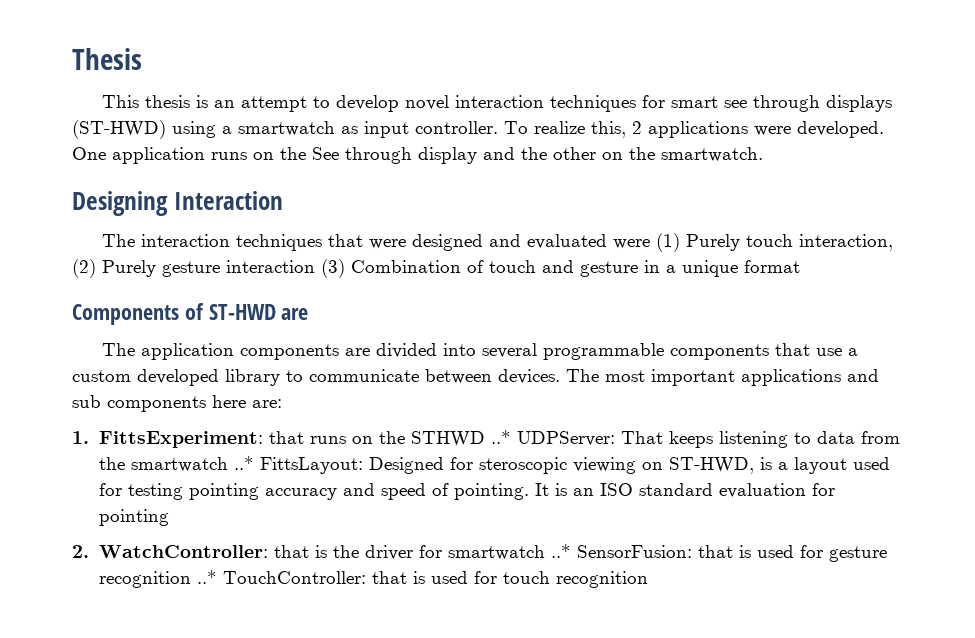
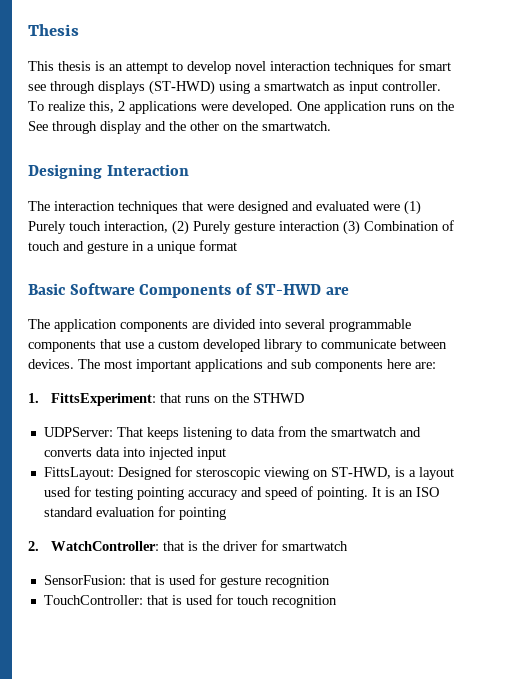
- Components of ST-HWD are
+ Basic Software Components of ST-HWD are
- 1. FittsExperiment: that runs on the STHWD ..* UDPServer: That keeps listening to data from the smartwatch ..* FittsLayout: Designed for steroscopic viewing on ST-HWD, is a layout used for testing pointing accuracy and speed of pointing.
+ 1. FittsExperiment: that runs on the STHWD
+ UDPServer: That keeps listening to data from the smartwatch and converts data into injected input
+ FittsLayout: Designed for steroscopic viewing on ST-HWD, is a layout used for testing pointing accuracy and speed of pointing.
- 2. WatchController: that is the driver for smartwatch ..* SensorFusion: that is used for gesture recognition ..* TouchController: that is used for touch recognition
+ 2. WatchController: that is the driver for smartwatch
+ SensorFusion: that is used for gesture recognition
+ TouchController: that is used for touch recognition

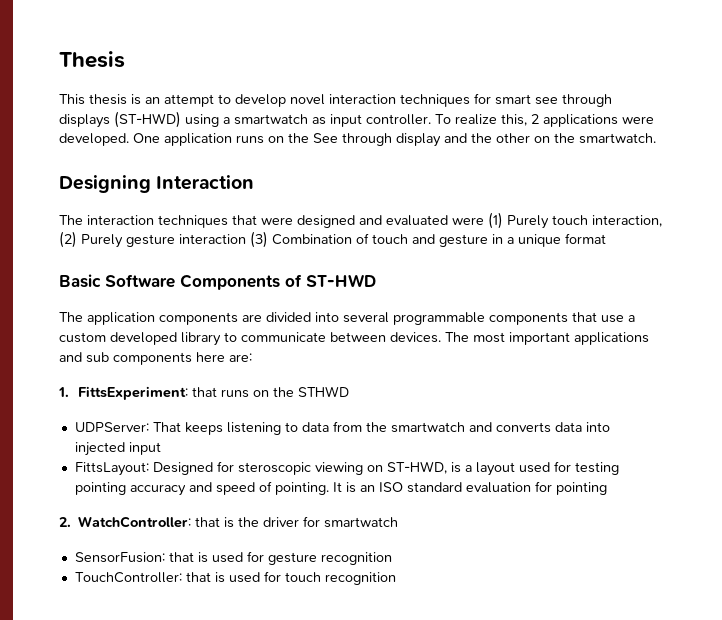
- Basic Software Components of ST-HWD are
+ Basic Software Components of ST-HWD

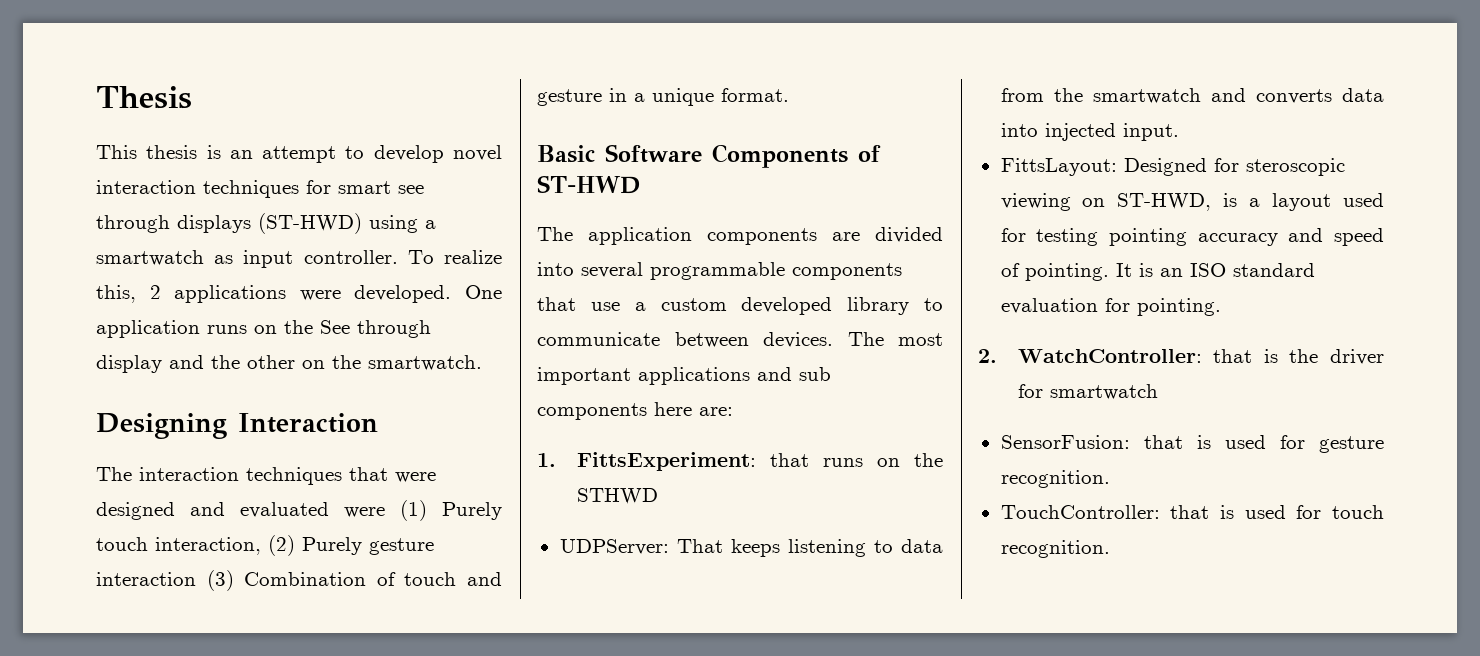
- The interaction techniques that were designed and evaluated were (1) Purely touch interaction, (2) Purely gesture interaction (3) Combination of touch and gesture in a unique format
+ The interaction techniques that were designed and evaluated were (1) Purely touch interaction, (2) Purely gesture interaction (3) Combination of touch and gesture in a unique format.
- UDPServer: That keeps listening to data from the smartwatch and converts data into injected input
+ UDPServer: That keeps listening to data from the smartwatch and converts data into injected input.
- It is an ISO standard evaluation for pointing
+ It is an ISO standard evaluation for pointing.
- SensorFusion: that is used for gesture recognition
+ SensorFusion: that is used for gesture recognition.
- TouchController: that is used for touch recognition
+ TouchController: that is used for touch recognition.

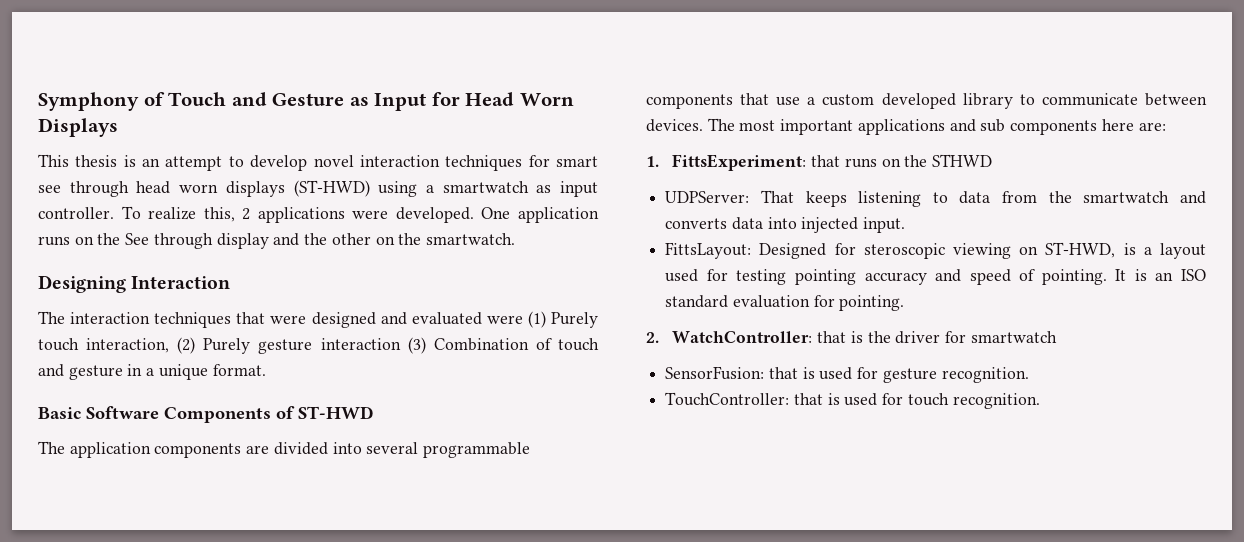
- Thesis
+ Symphony of Touch and Gesture as Input for Head Worn Displays
- This thesis is an attempt to develop novel interaction techniques for smart see through displays (ST-HWD) using a smartwatch as input controller.
+ This thesis is an attempt to develop novel interaction techniques for smart see through head worn displays (ST-HWD) using a smartwatch as input controller.

